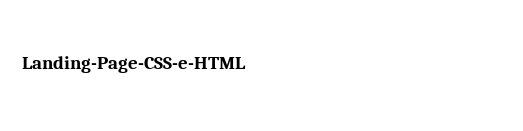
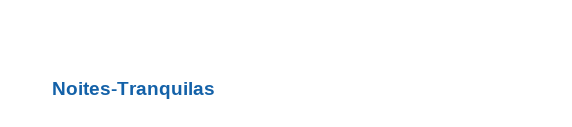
- Landing-Page-CSS-e-HTML
+ Noites-Tranquilas

